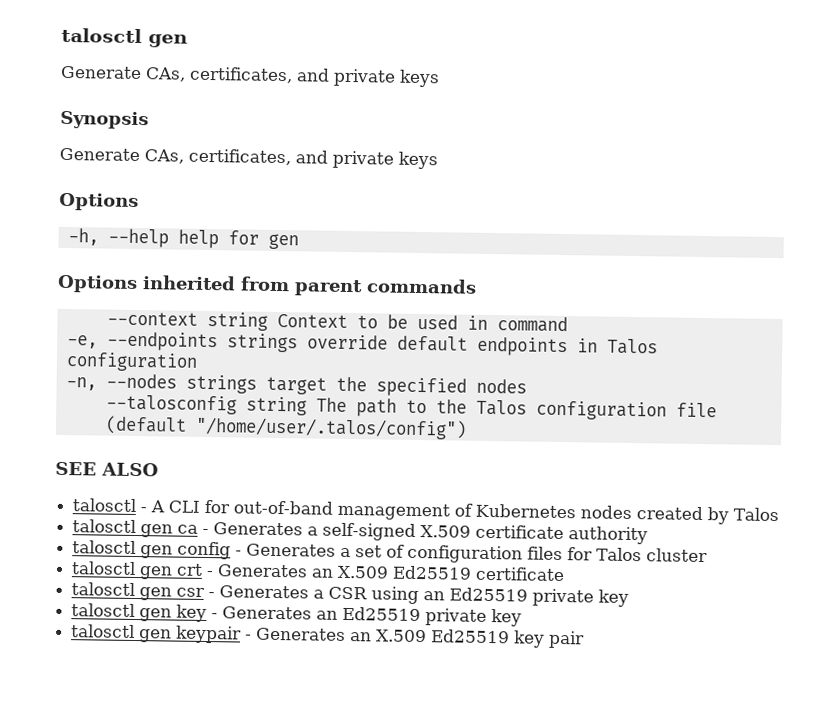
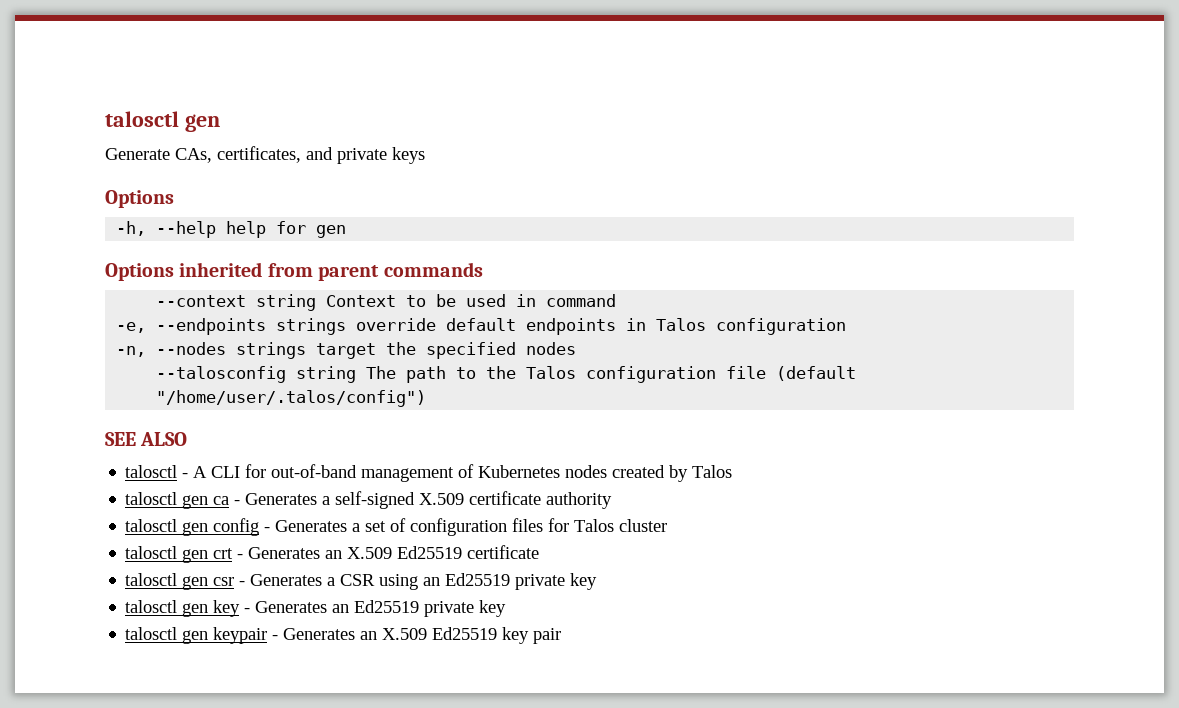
- Synopsis
- Generate CAs, certificates, and private keys

